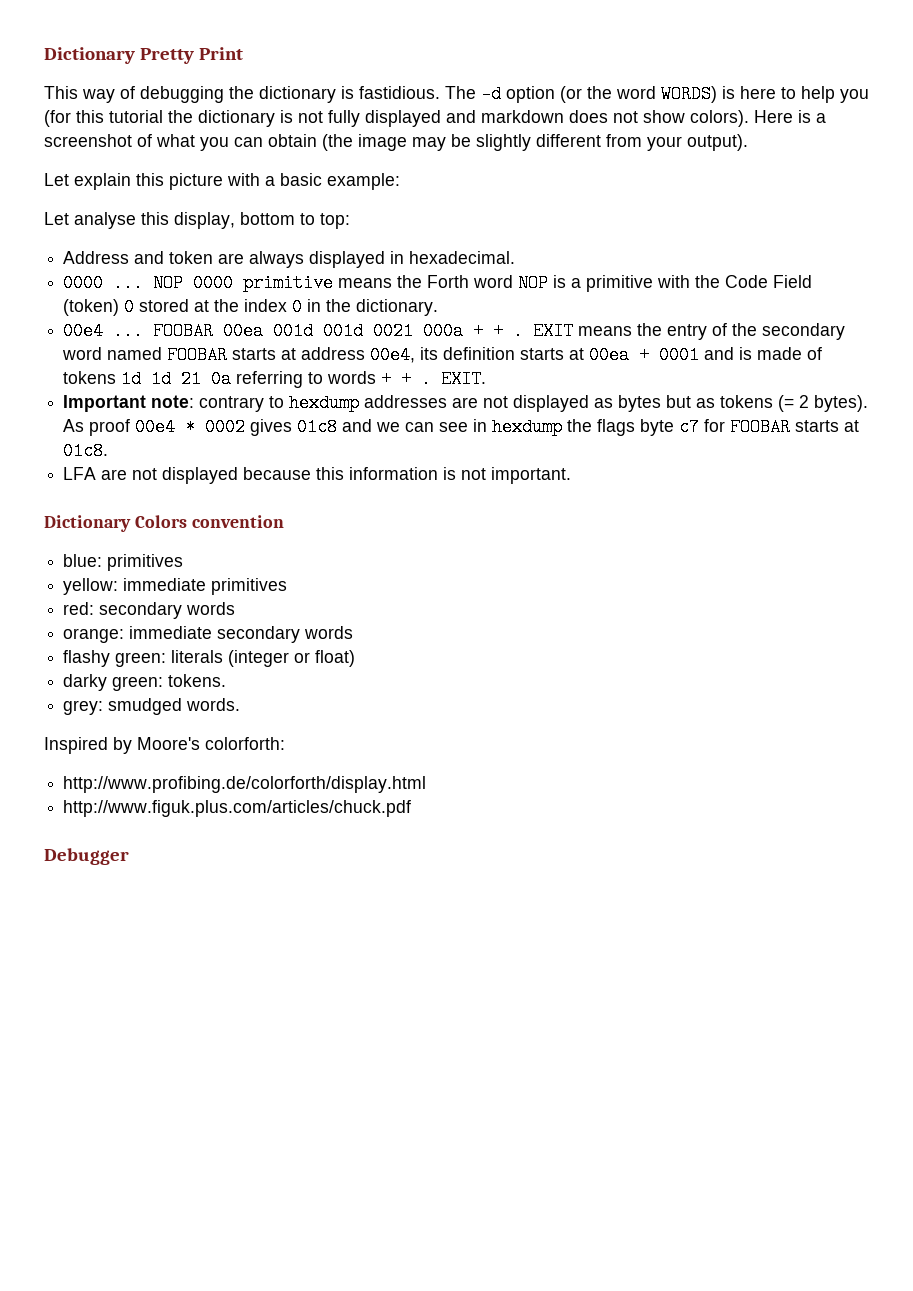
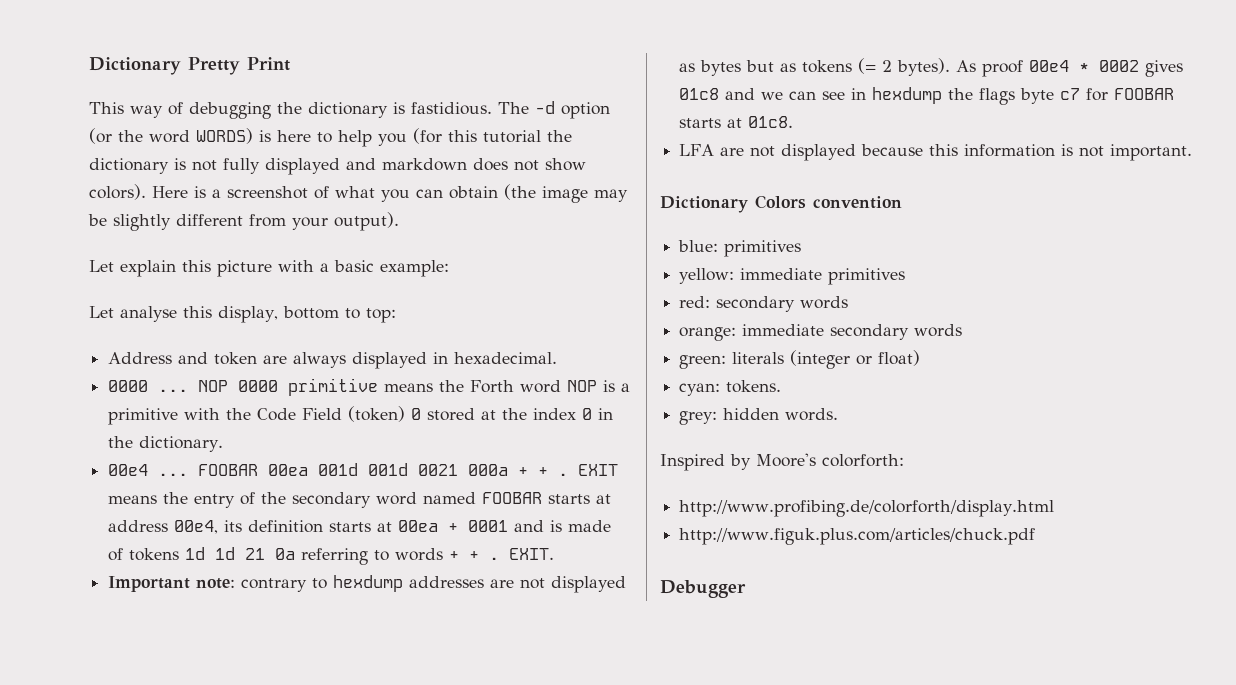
- flashy green: literals (integer or float)
+ green: literals (integer or float)
- darky green: tokens.
+ cyan: tokens.
- grey: smudged words.
+ grey: hidden words.

